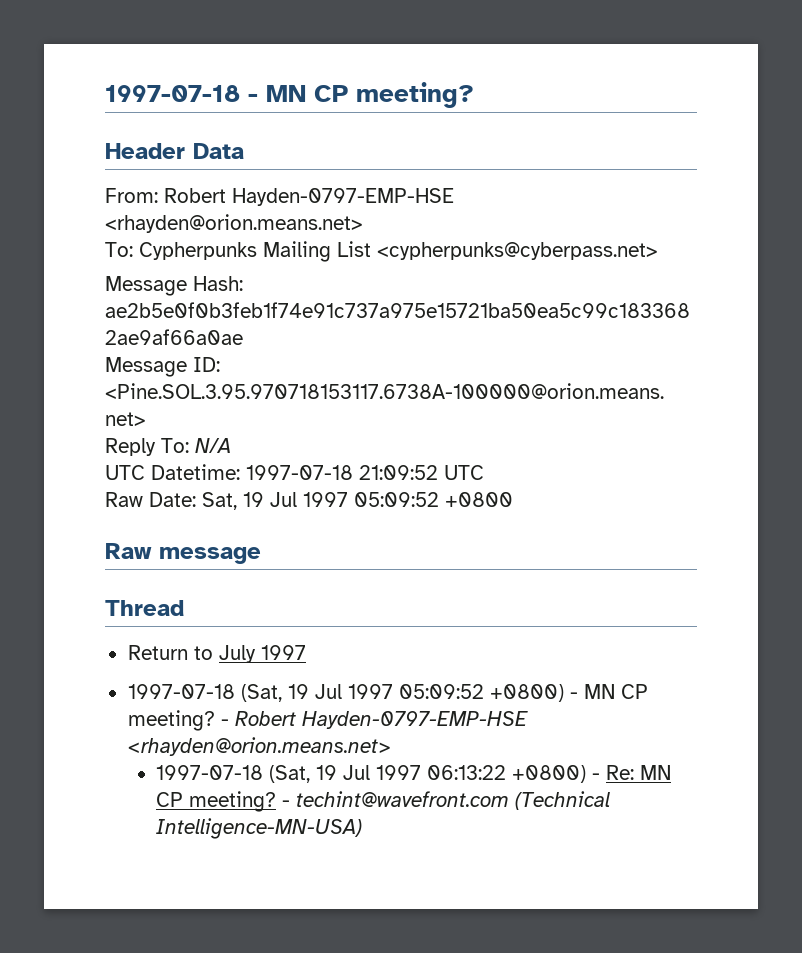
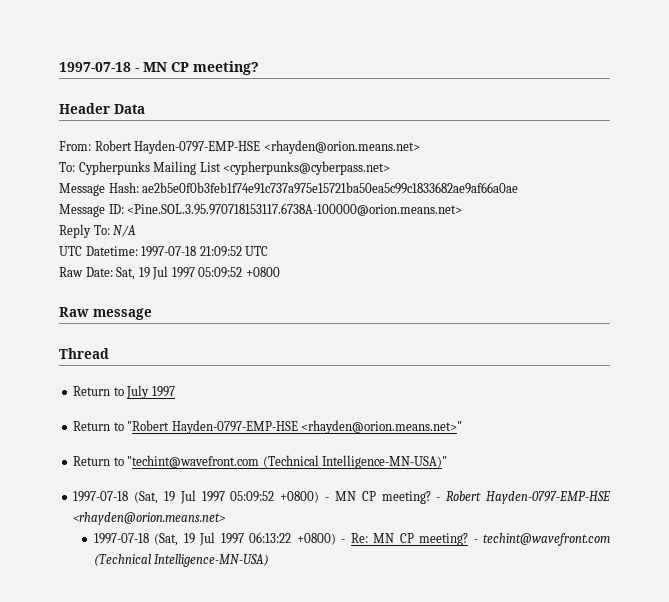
+ Return to "Robert Hayden-0797-EMP-HSE <rhayden@orion.means.net>"
+ Return to "techint@wavefront.com (Technical Intelligence-MN-USA)"

